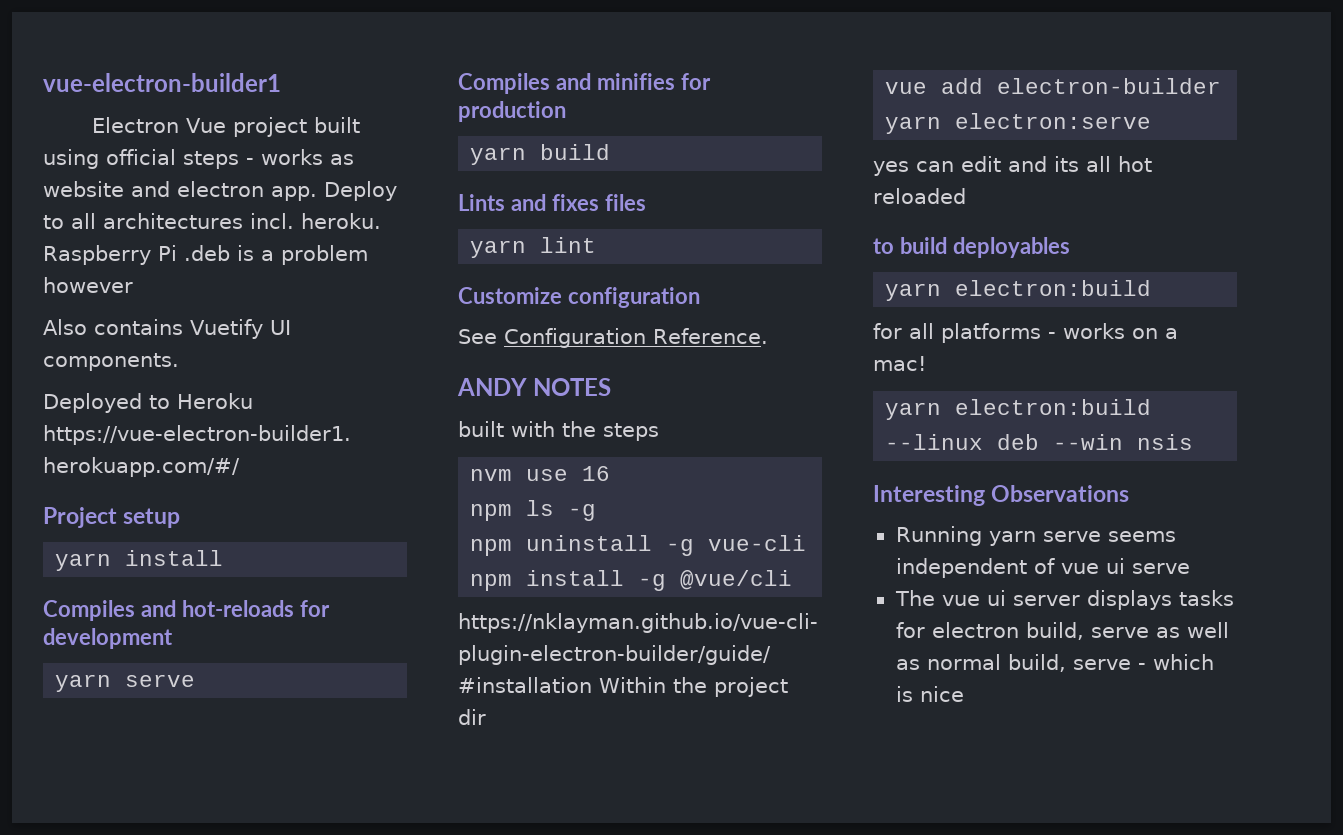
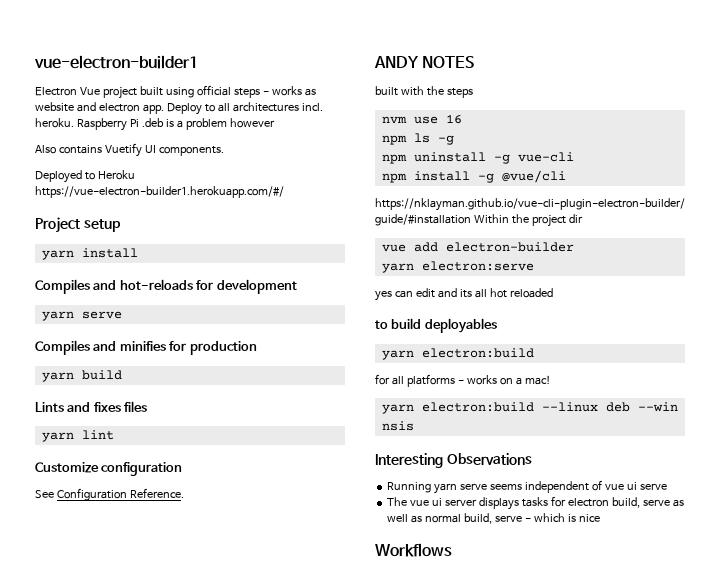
+ Workflows

